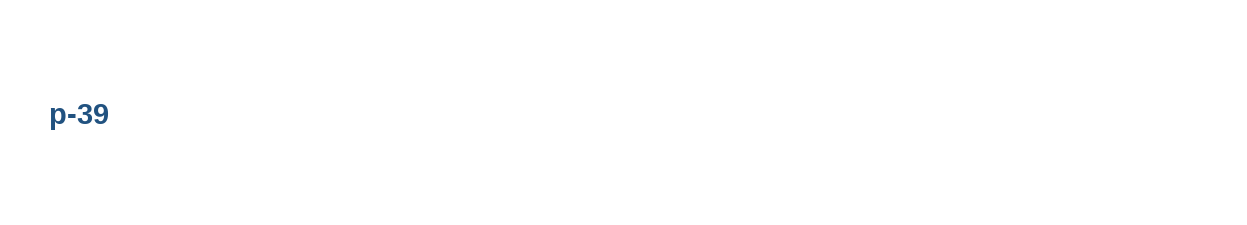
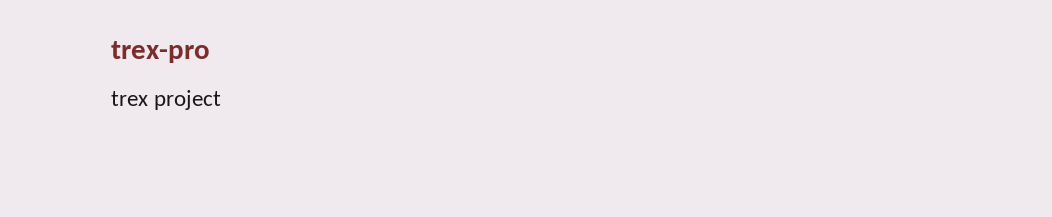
- p-39
+ trex-pro
+ trex project

